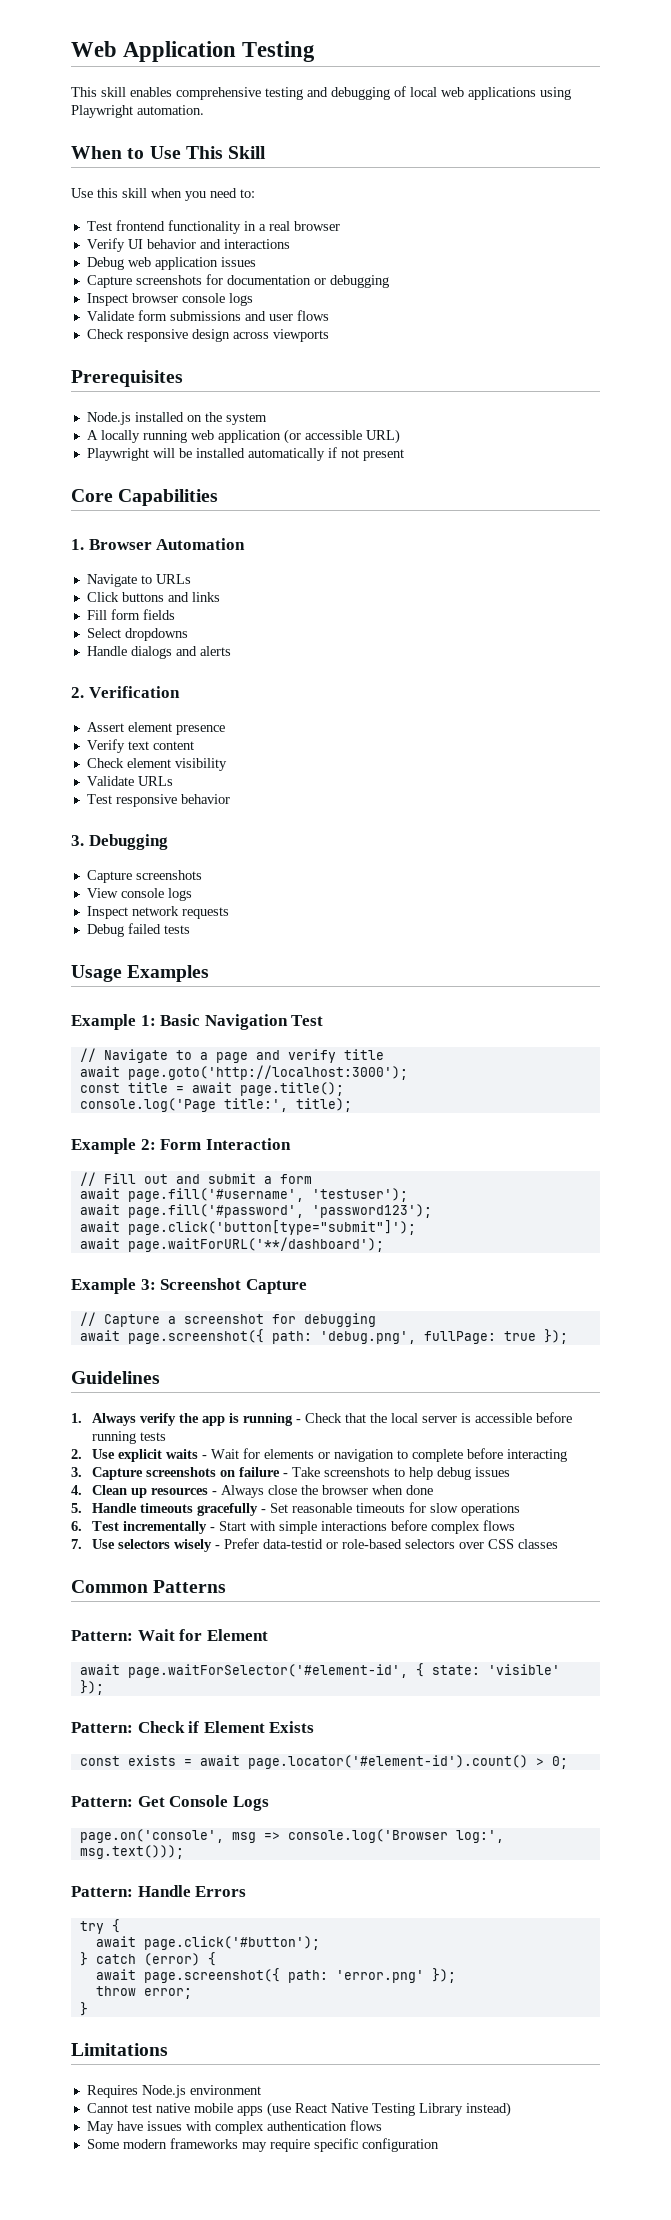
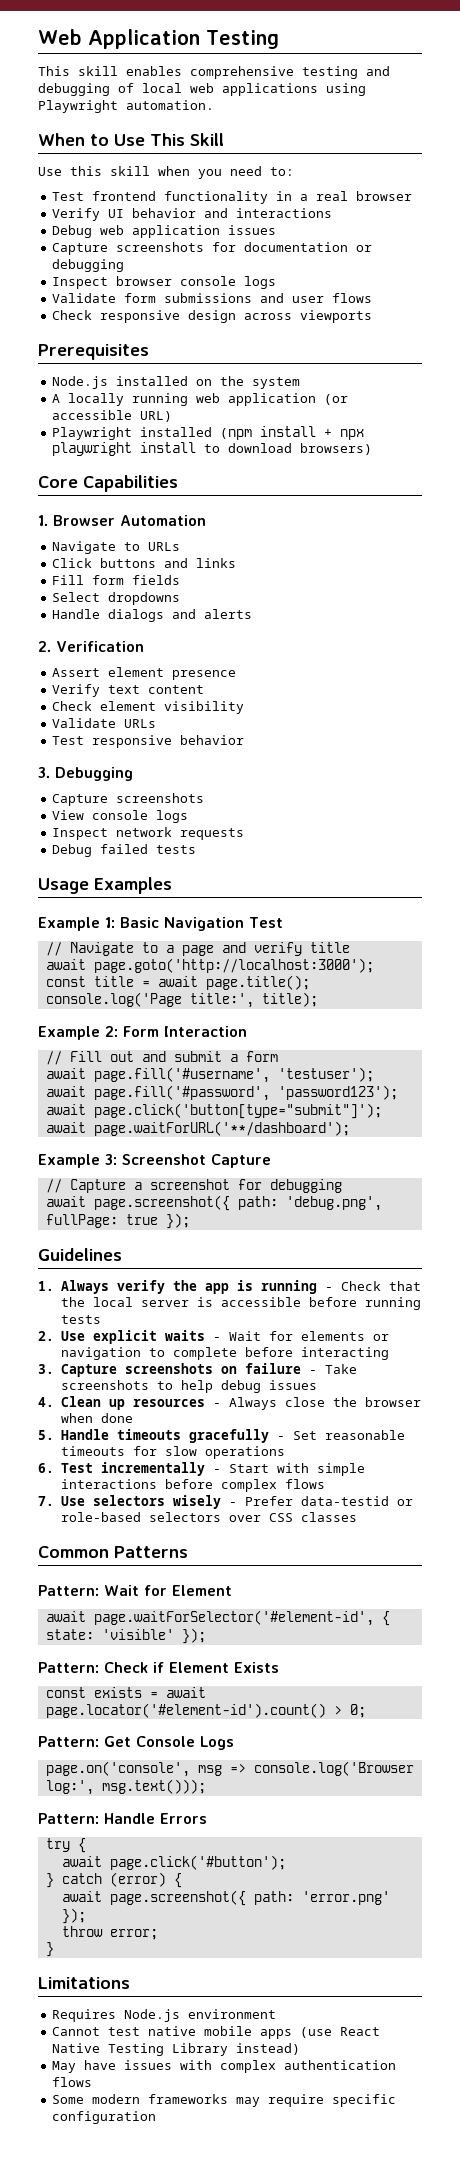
- Playwright will be installed automatically if not present
+ Playwright installed (npm install + npx playwright install to download browsers)

